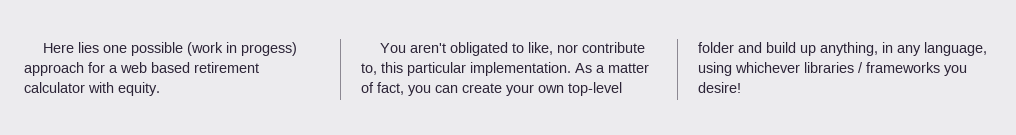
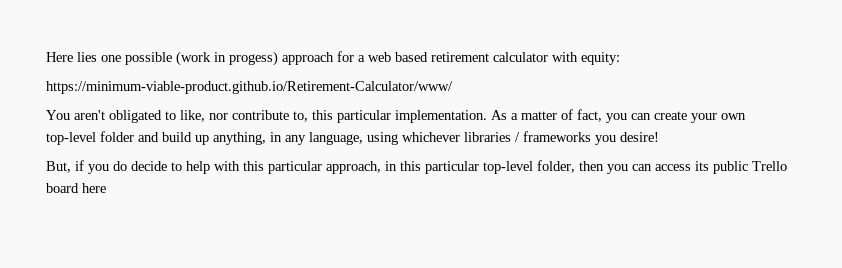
- Here lies one possible (work in progess) approach for a web based retirement calculator with equity.
+ Here lies one possible (work in progess) approach for a web based retirement calculator with equity:
+ https://minimum-viable-product.github.io/Retirement-Calculator/www/
+ But, if you do decide to help with this particular approach, in this particular top-level folder, then you can access its public Trello board here

